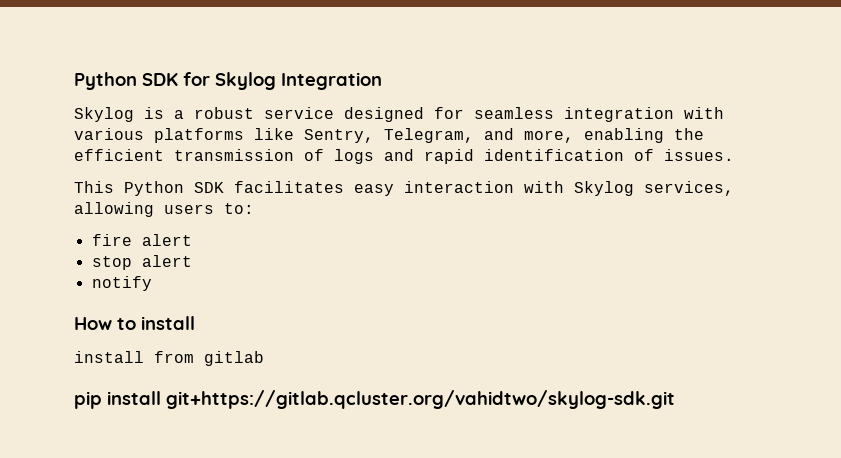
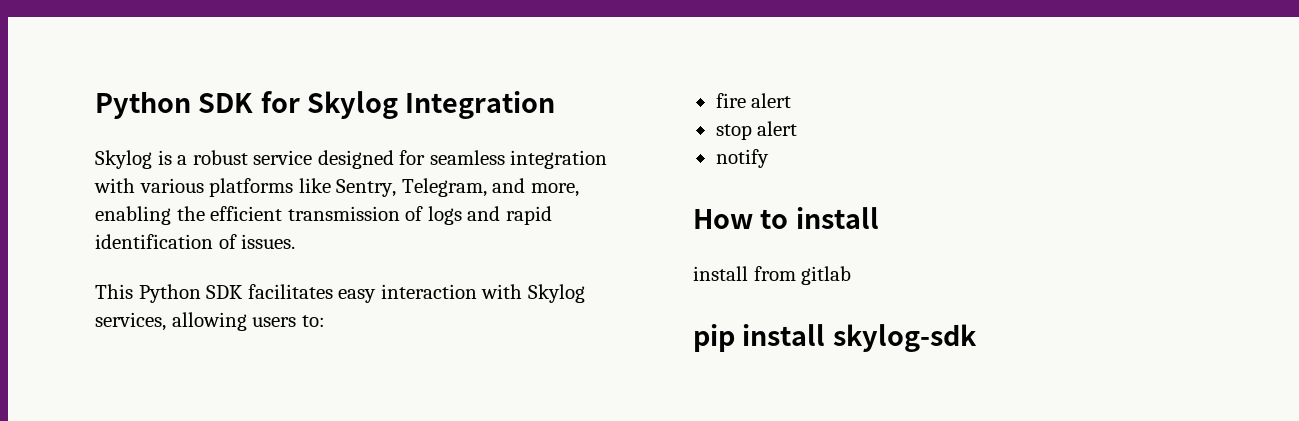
- pip install git+https://gitlab.qcluster.org/vahidtwo/skylog-sdk.git
+ pip install skylog-sdk

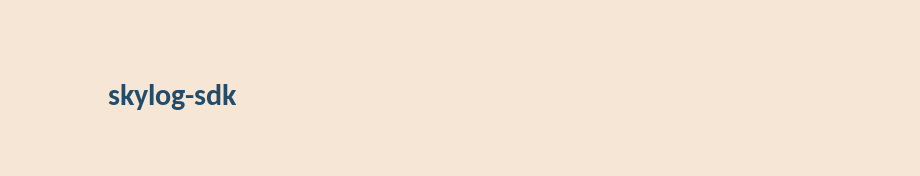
- Python SDK for Skylog Integration
- Skylog is a robust service designed for seamless integration with various platforms like Sentry, Telegram, and more, enabling the efficient transmission of logs and rapid identification of issues.
- This Python SDK facilitates easy interaction with Skylog services, allowing users to:
- fire alert
- stop alert
- notify
- How to install
- install from gitlab
- pip install skylog-sdk
+ skylog-sdk

